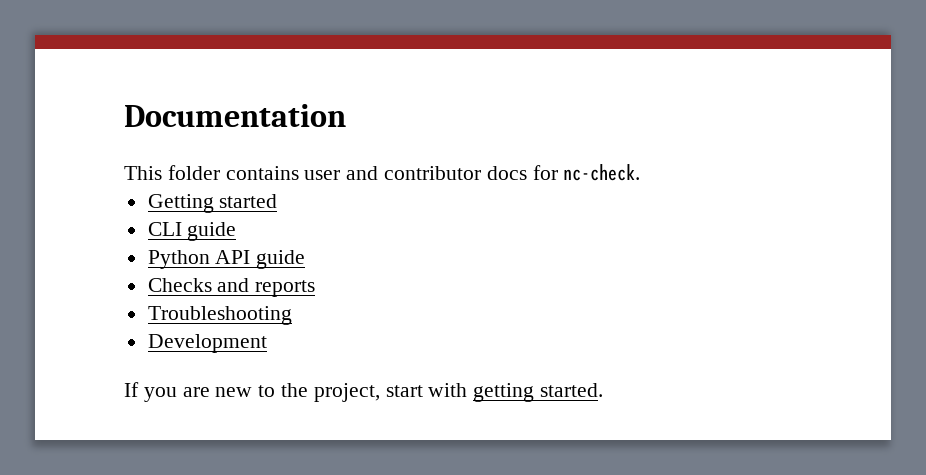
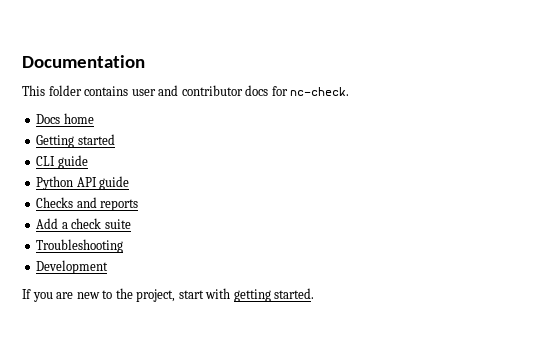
+ Docs home
+ Add a check suite

